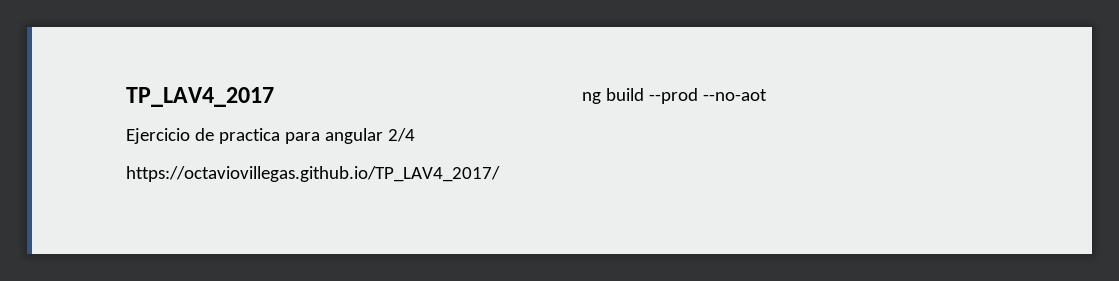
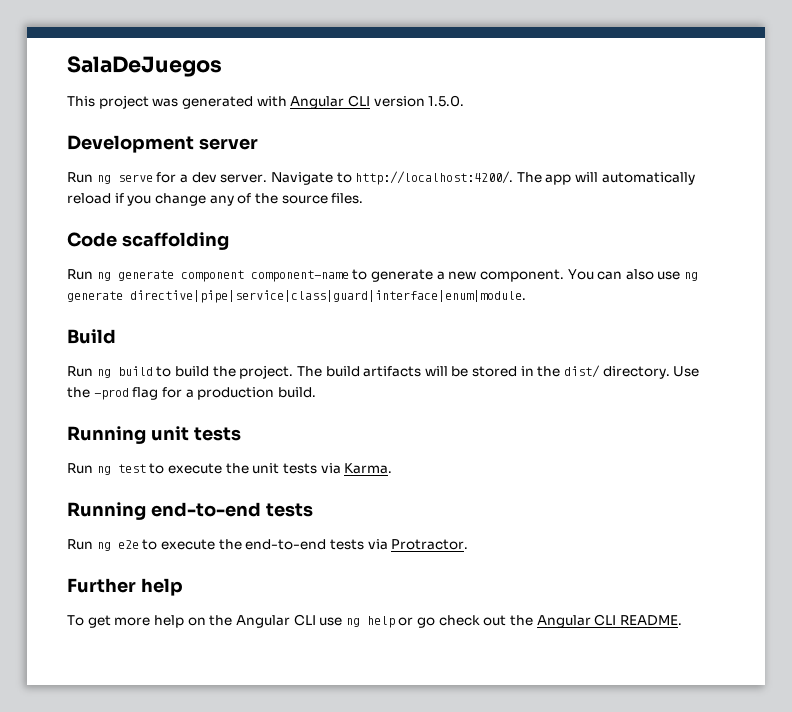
- TP_LAV4_2017
- Ejercicio de practica para angular 2/4
- https://octaviovillegas.github.io/TP_LAV4_2017/
- ng build --prod --no-aot
+ SalaDeJuegos
+ This project was generated with Angular CLI version 1.5.0.
+ Development server
+ Run ng serve for a dev server. Navigate to http://localhost:4200/. The app will automatically reload if you change any of the source files.
+ Code scaffolding
+ Run ng generate component component-name to generate a new component. You can also use ng generate directive|pipe|service|class|guard|interface|enum|module.
+ Build
+ Run ng build to build the project. The build artifacts will be stored in the dist/ directory. Use the -prod flag for a production build.
+ Running unit tests
+ Run ng test to execute the unit tests via Karma.
+ Running end-to-end tests
+ Run ng e2e to execute the end-to-end tests via Protractor.
+ Further help
+ To get more help on the Angular CLI use ng help or go check out the Angular CLI README.

